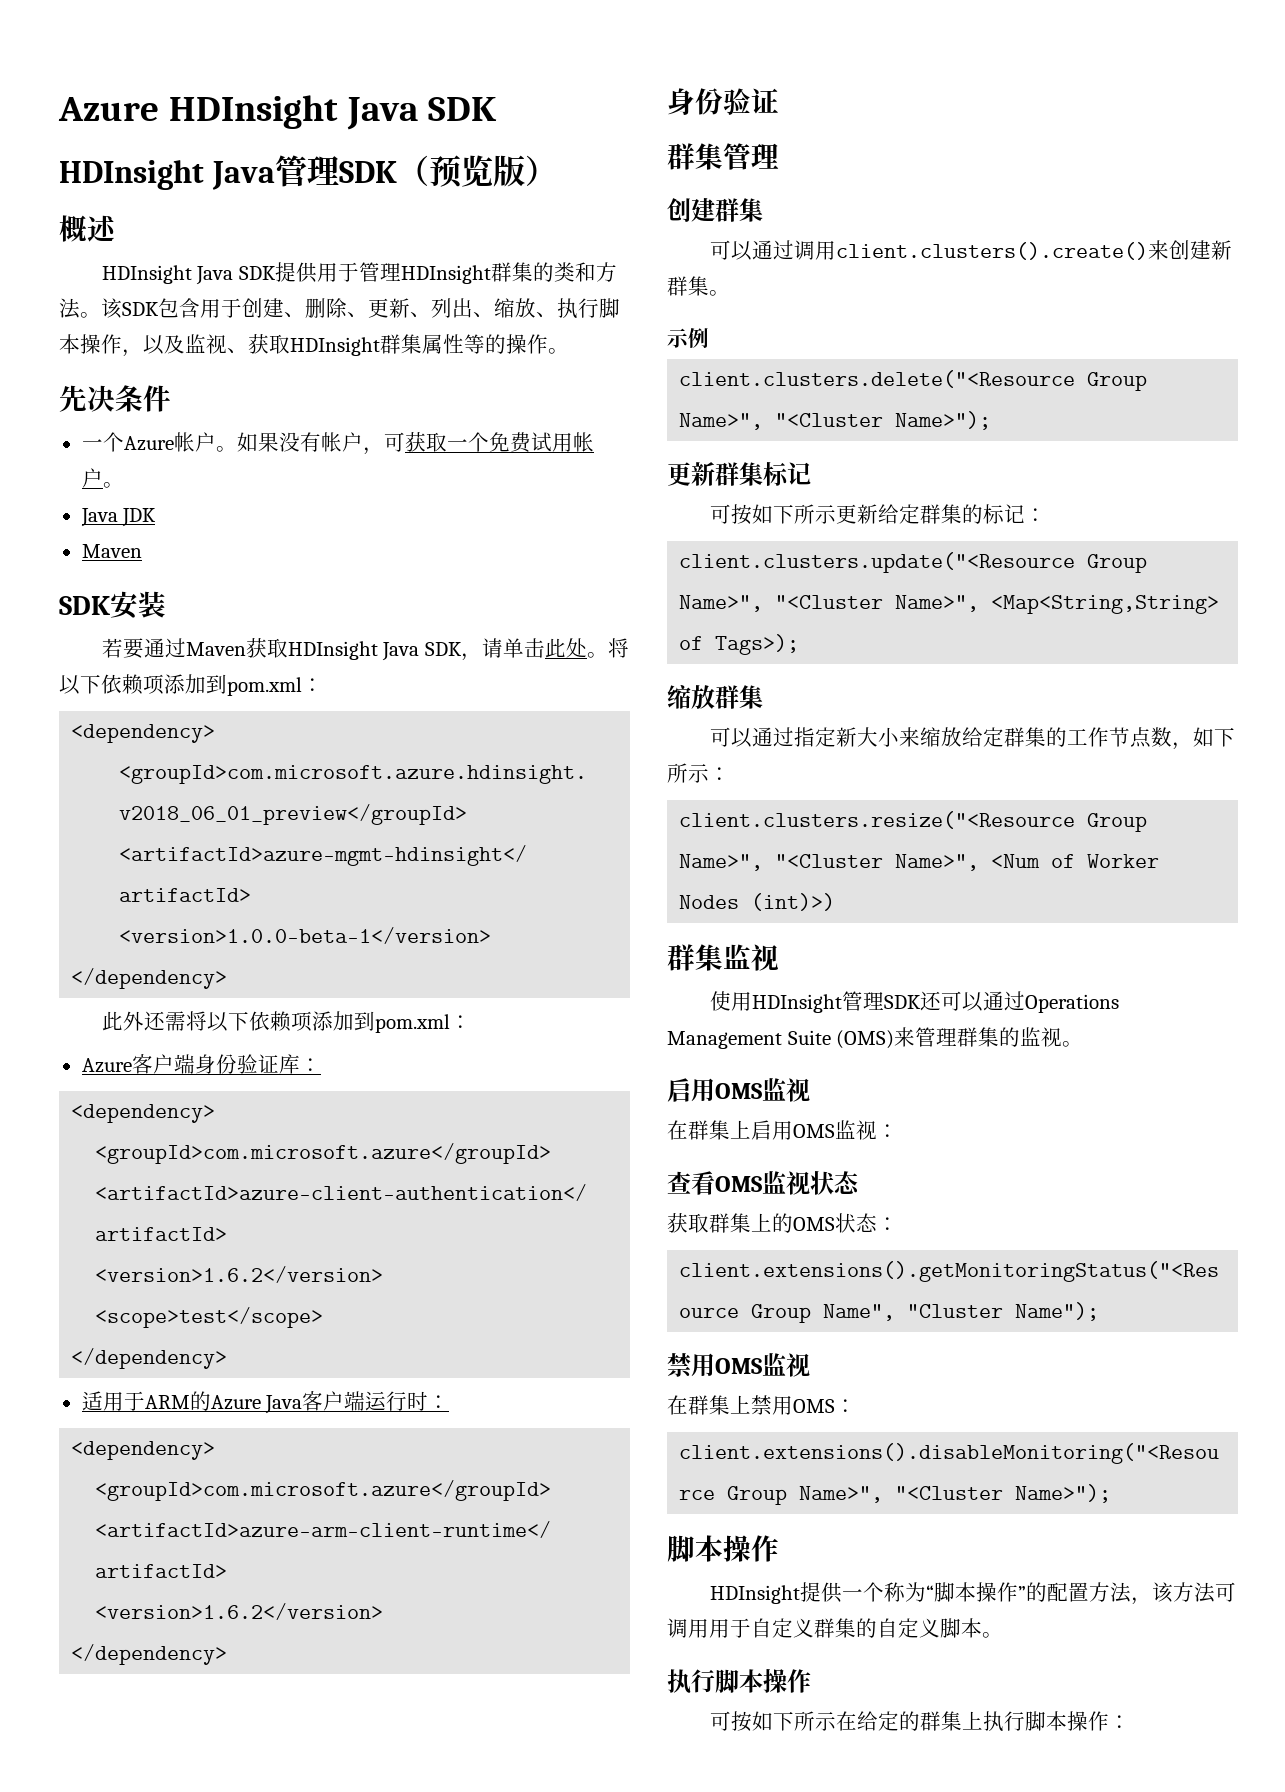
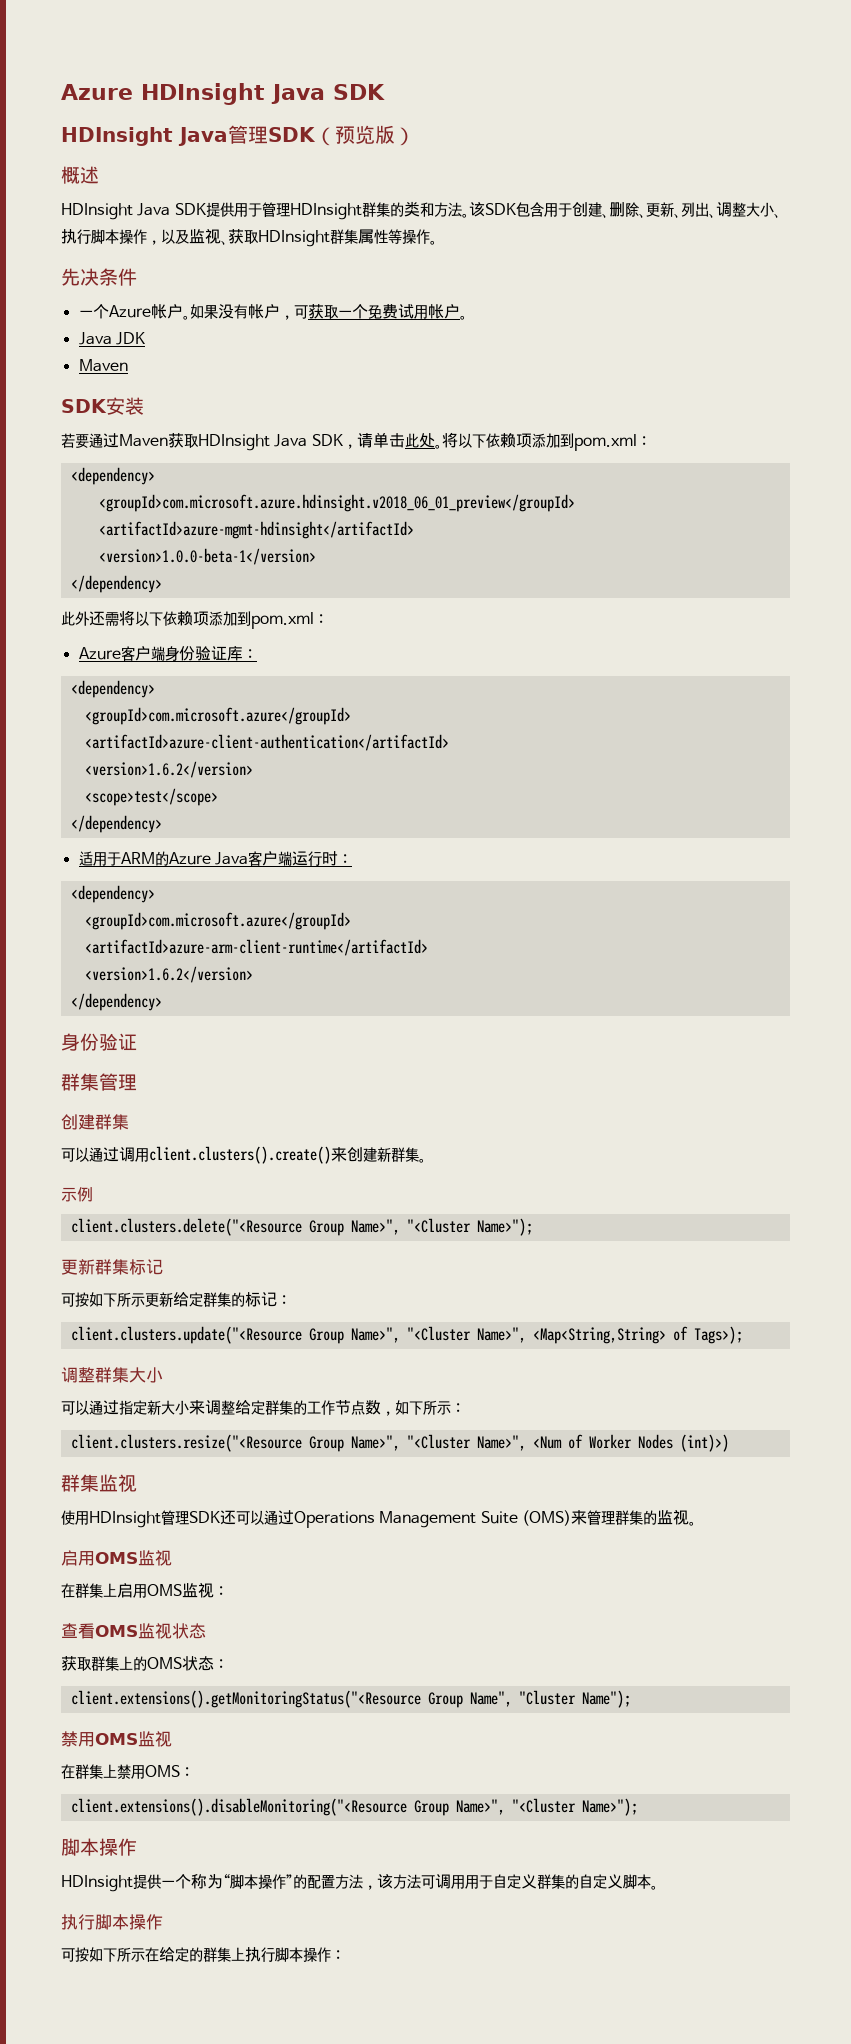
- 该SDK包含用于创建、删除、更新、列出、缩放、执行脚本操作，以及监视、获取HDInsight群集属性等的操作。
+ 该SDK包含用于创建、删除、更新、列出、调整大小、执行脚本操作，以及监视、获取HDInsight群集属性等操作。
- 缩放群集
+ 调整群集大小
- 可以通过指定新大小来缩放给定群集的工作节点数，如下所示：
+ 可以通过指定新大小来调整给定群集的工作节点数，如下所示：

